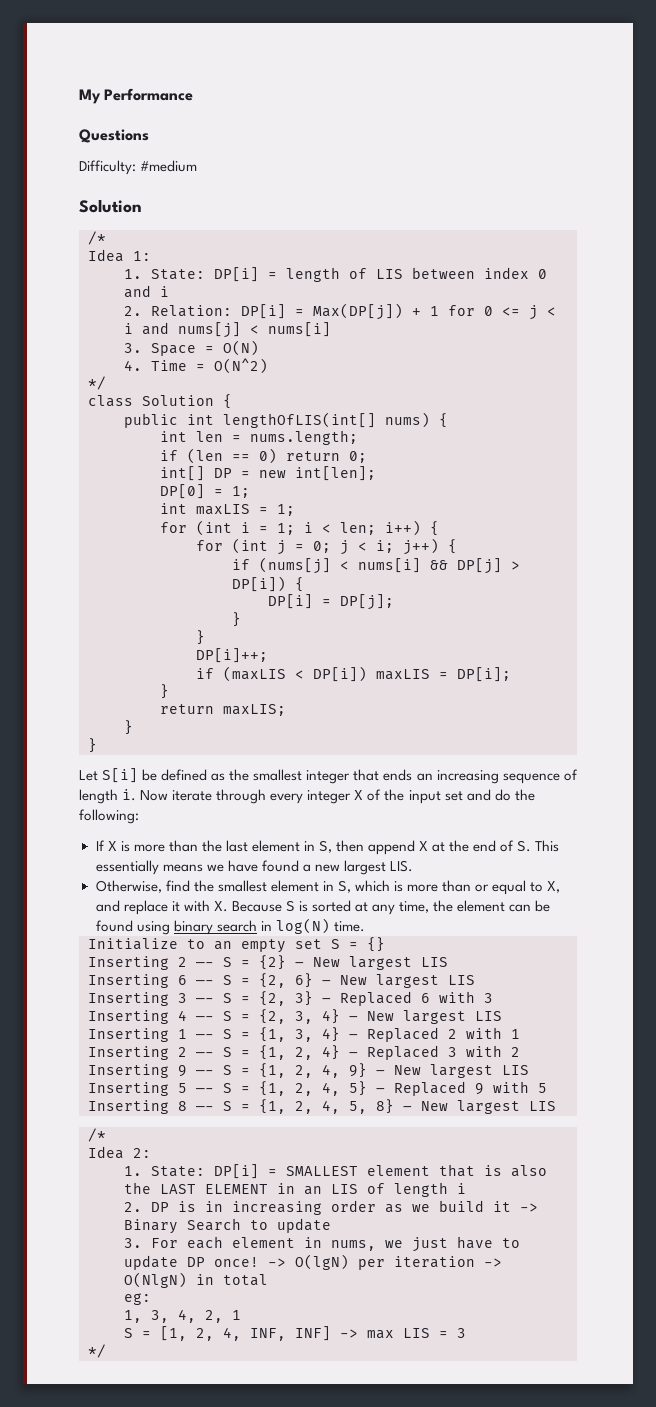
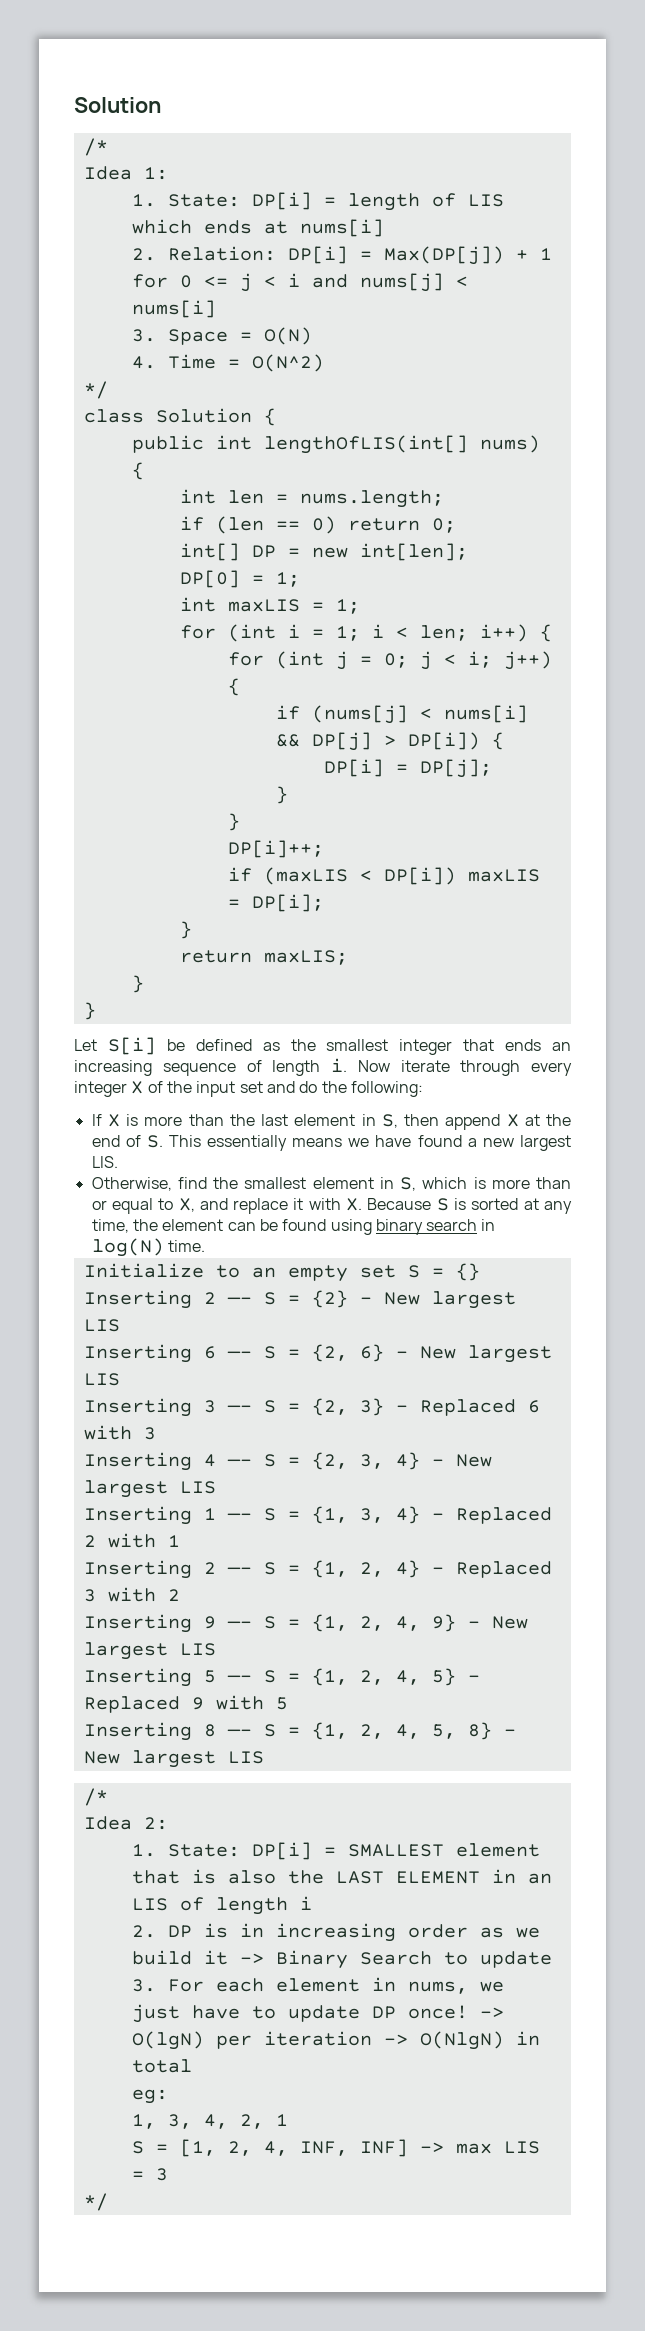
- My Performance
- Questions
- Difficulty: #medium
- 1. State: DP[i] = length of LIS between index 0 and i
+ 1. State: DP[i] = length of LIS which ends at nums[i]

